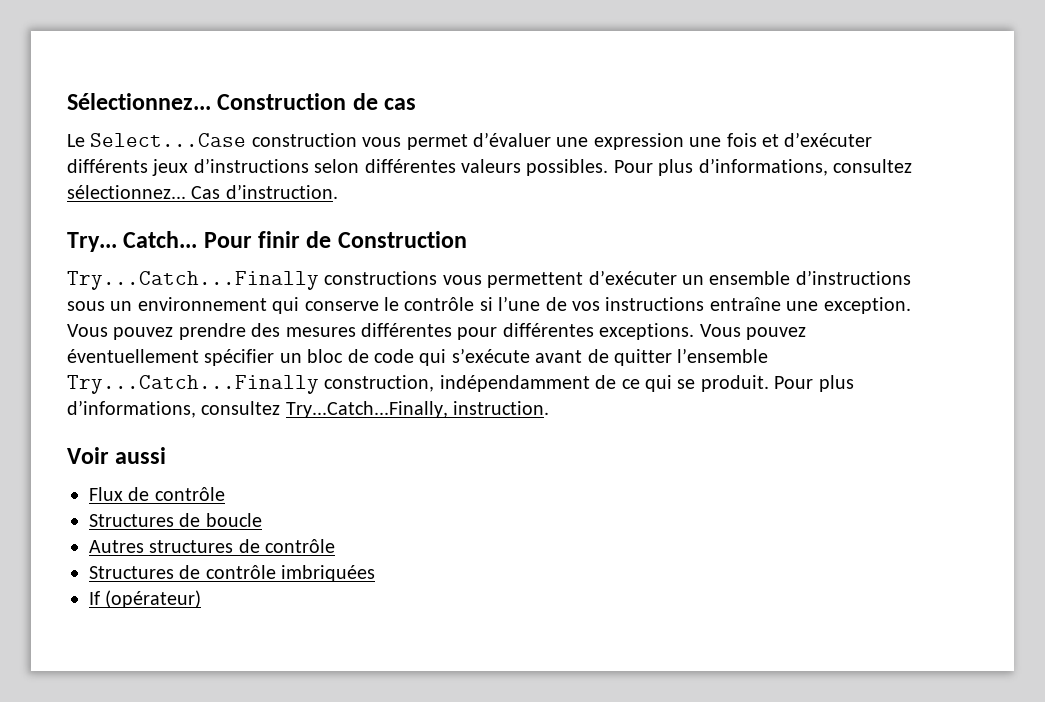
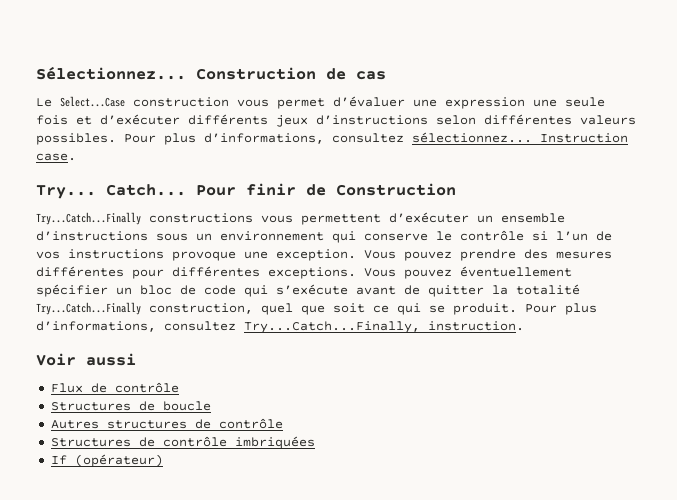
- Le Select...Case construction vous permet d’évaluer une expression une fois et d’exécuter différents jeux d’instructions selon différentes valeurs possibles.
+ Le Select...Case construction vous permet d’évaluer une expression une seule fois et d’exécuter différents jeux d’instructions selon différentes valeurs possibles.
- Cas d’instruction.
+ Instruction case.
- Try...Catch...Finally constructions vous permettent d’exécuter un ensemble d’instructions sous un environnement qui conserve le contrôle si l’une de vos instructions entraîne une exception.
+ Try...Catch...Finally constructions vous permettent d’exécuter un ensemble d’instructions sous un environnement qui conserve le contrôle si l’un de vos instructions provoque une exception.
- Vous pouvez éventuellement spécifier un bloc de code qui s’exécute avant de quitter l’ensemble Try...Catch...Finally construction, indépendamment de ce qui se produit.
+ Vous pouvez éventuellement spécifier un bloc de code qui s’exécute avant de quitter la totalité Try...Catch...Finally construction, quel que soit ce qui se produit.

